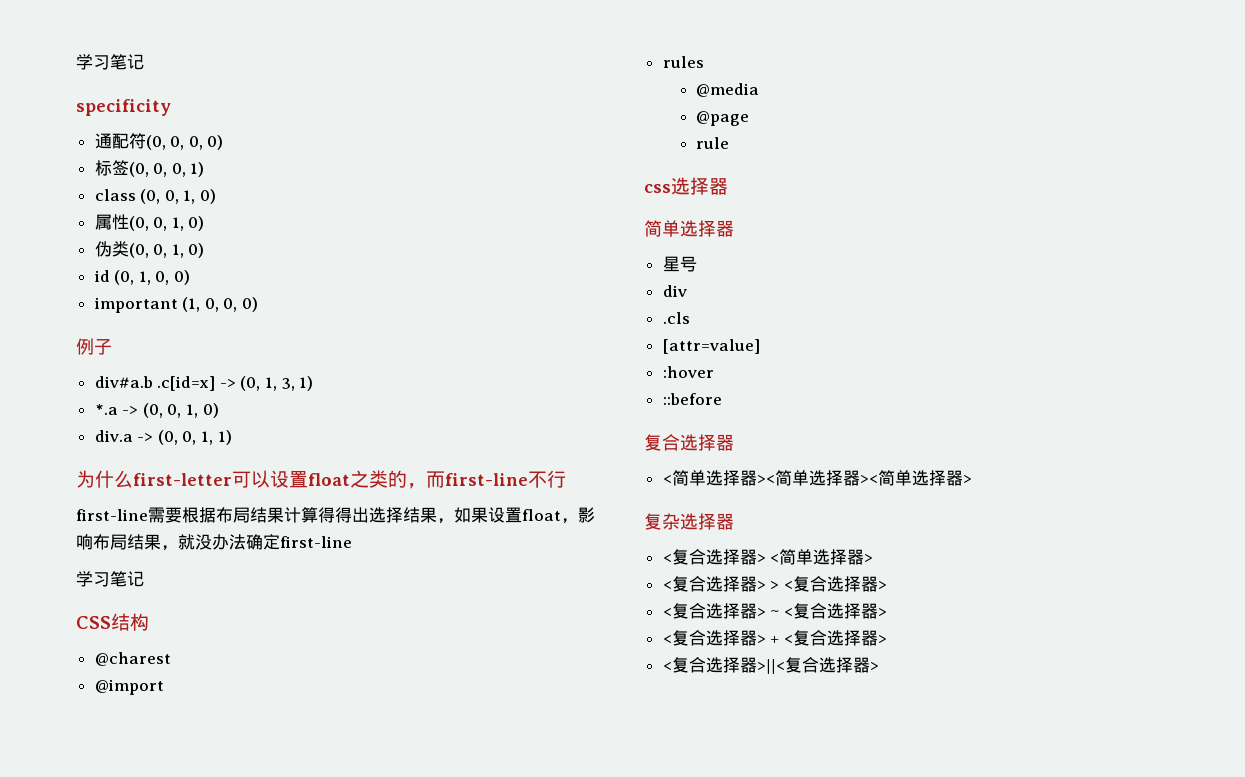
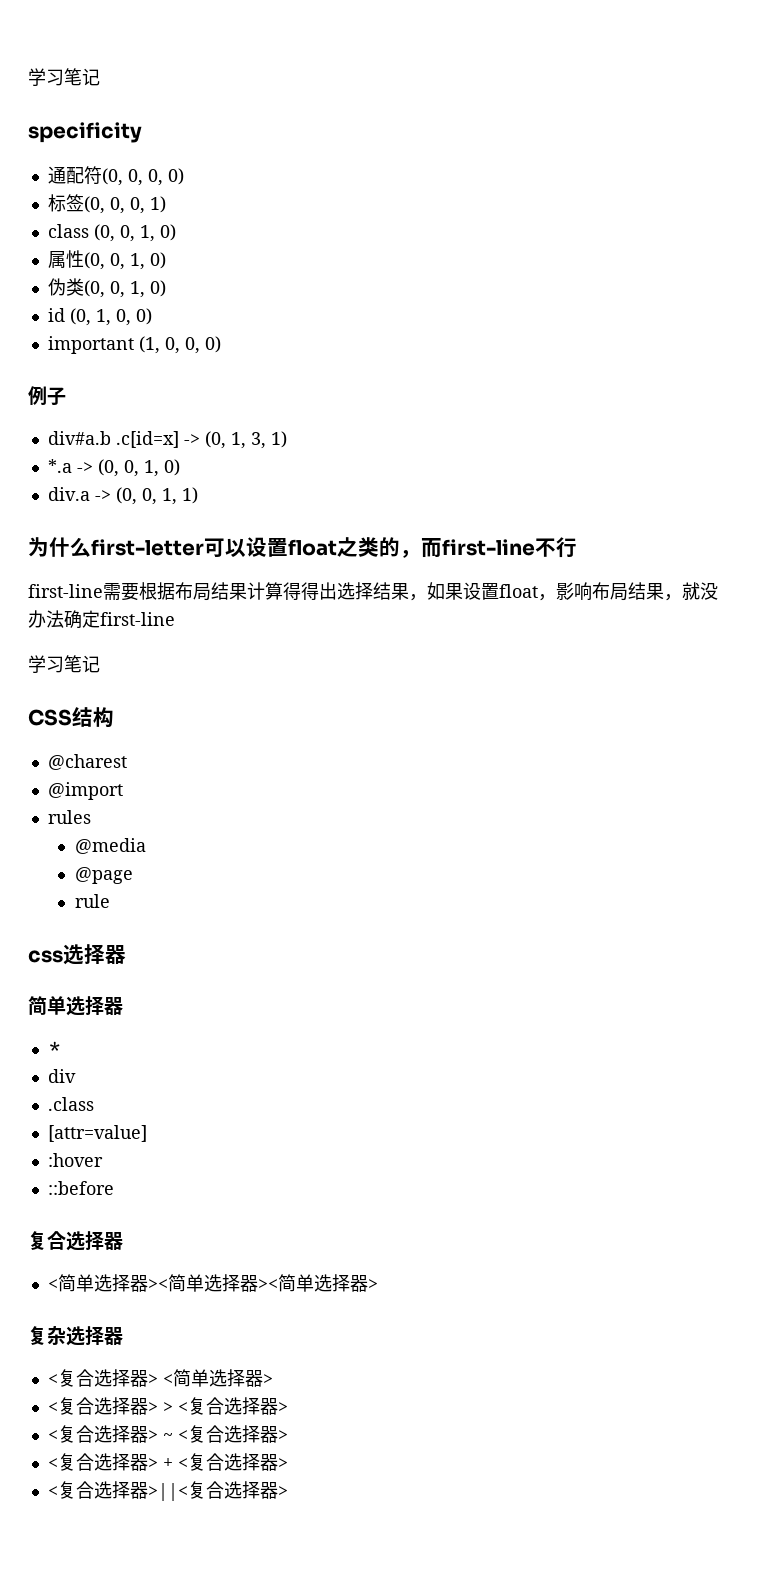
- 星号
+ *
- .cls
+ .class

